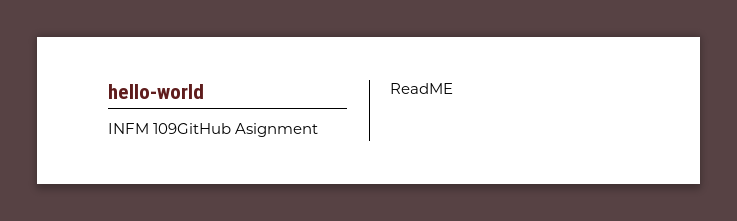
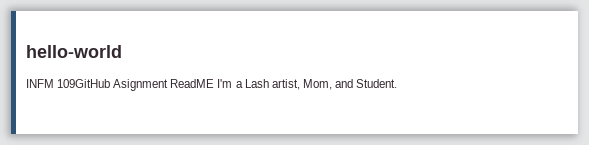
- INFM 109GitHub Asignment ReadME
+ INFM 109GitHub Asignment ReadME I'm a Lash artist, Mom, and Student.

